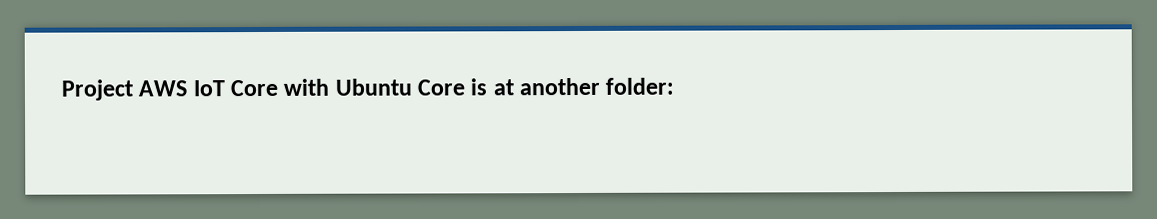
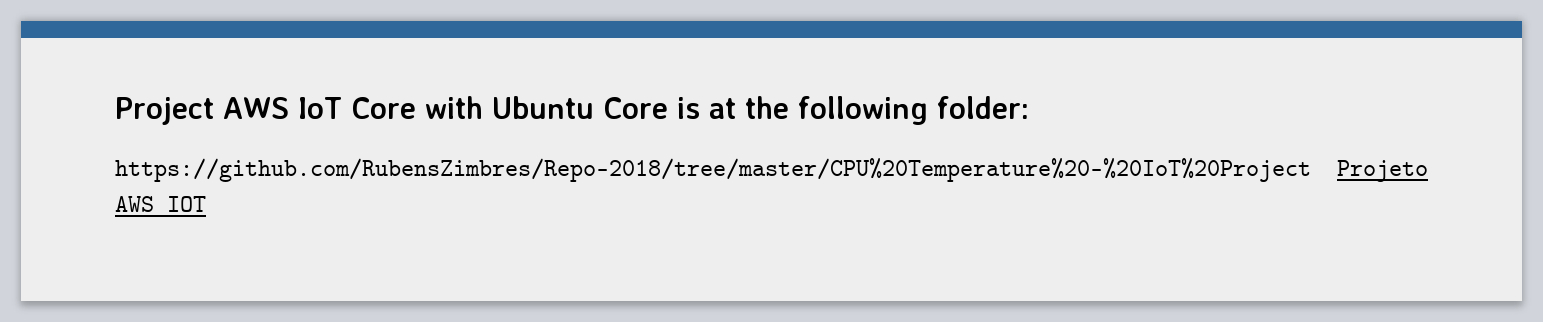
- Project AWS IoT Core with Ubuntu Core is at another folder:
+ Project AWS IoT Core with Ubuntu Core is at the following folder:
+ https://github.com/RubensZimbres/Repo-2018/tree/master/CPU%20Temperature%20-%20IoT%20Project Projeto AWS IOT

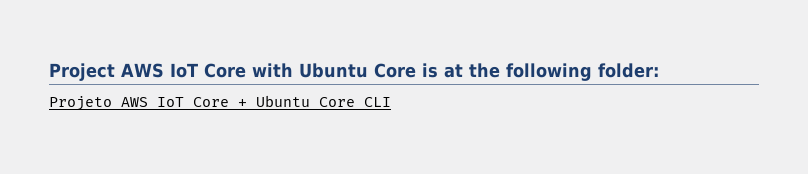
- https://github.com/RubensZimbres/Repo-2018/tree/master/CPU%20Temperature%20-%20IoT%20Project Projeto AWS IOT
+ Projeto AWS IoT Core + Ubuntu Core CLI

